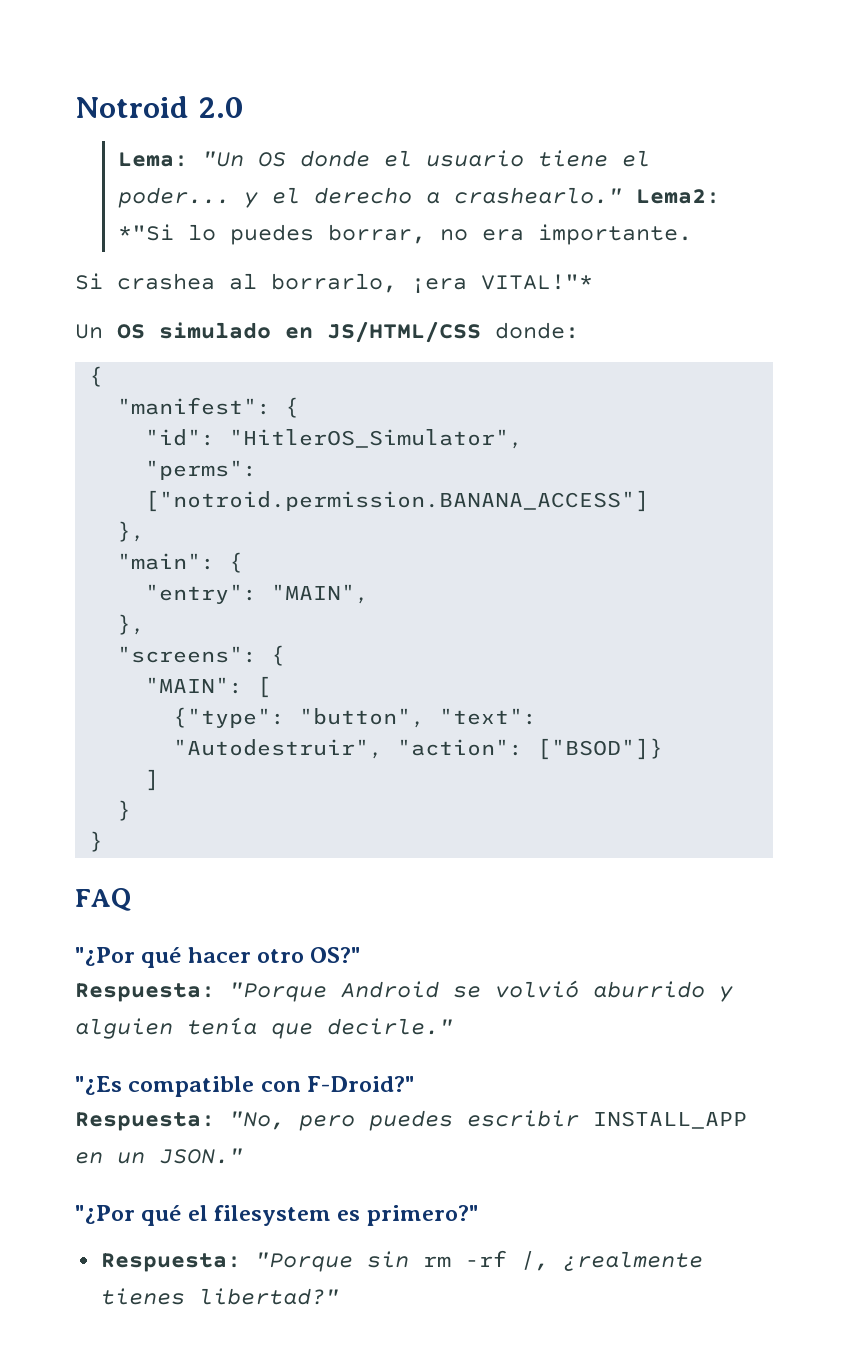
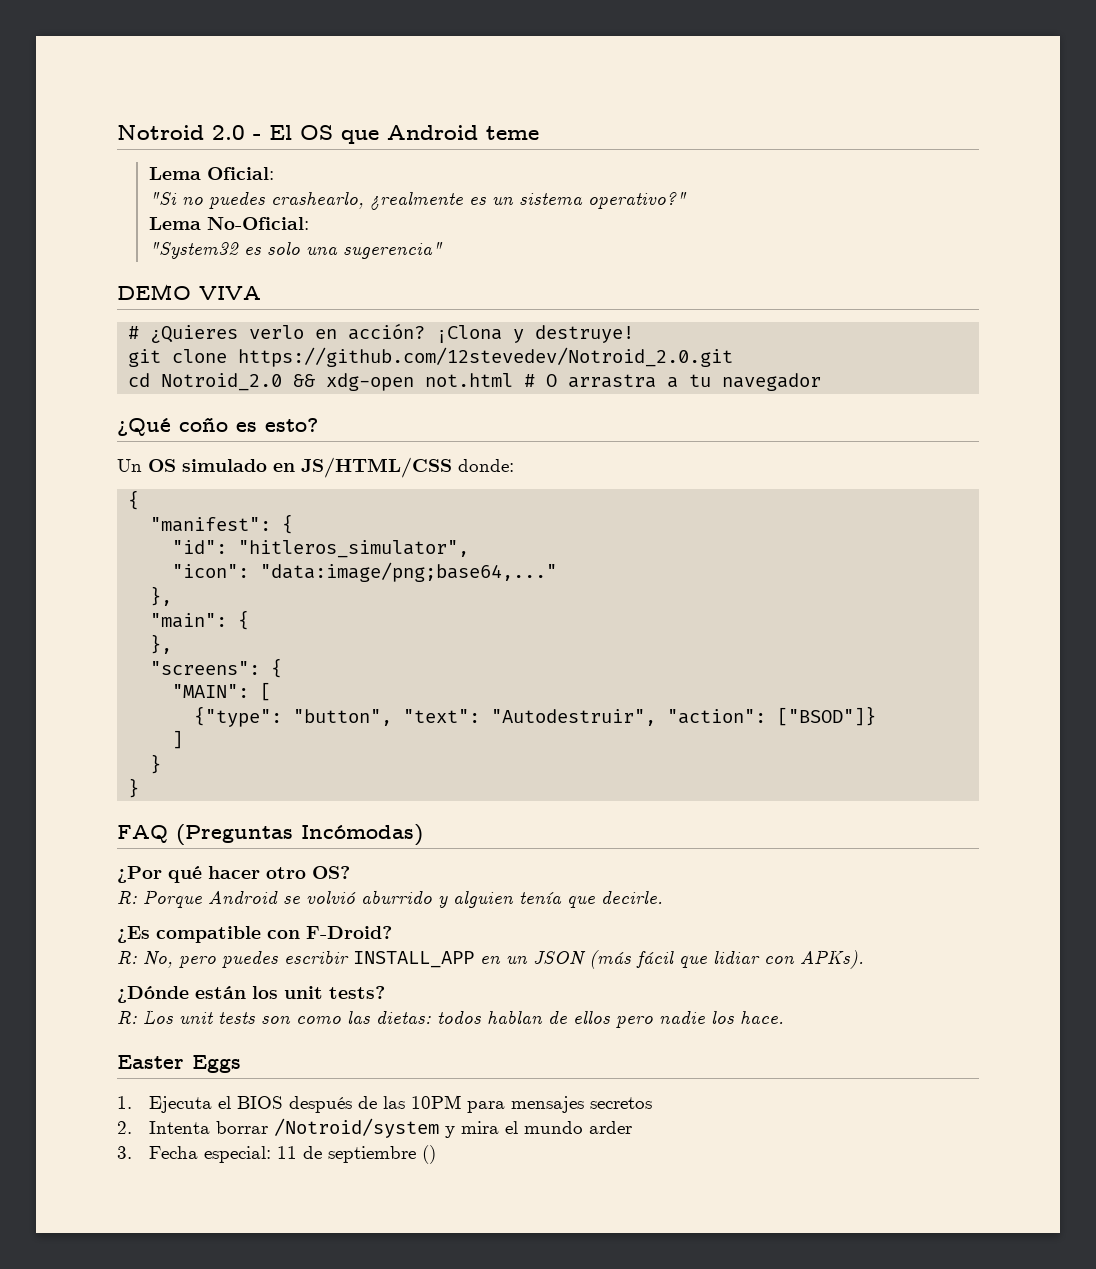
- Notroid 2.0
- Lema: "Un OS donde el usuario tiene el poder... y el derecho a crashearlo." Lema2: *"Si lo puedes borrar, no era importante.
- Si crashea al borrarlo, ¡era VITAL!"*
+ Notroid 2.0 - El OS que Android teme
+ Lema Oficial:
+ "Si no puedes crashearlo, ¿realmente es un sistema operativo?"
+ Lema No-Oficial:
+ "System32 es solo una sugerencia"
+ DEMO VIVA
+ # ¿Quieres verlo en acción? ¡Clona y destruye!
+ git clone https://github.com/12stevedev/Notroid_2.0.git
+ cd Notroid_2.0 && xdg-open not.html # O arrastra a tu navegador
+ ¿Qué coño es esto?
- "id": "HitlerOS_Simulator",
- "perms": ["notroid.permission.BANANA_ACCESS"]
+ "id": "hitleros_simulator",
+ "icon": "data:image/png;base64,..."
- "entry": "MAIN",
- FAQ
- "¿Por qué hacer otro OS?"
- Respuesta: "Porque Android se volvió aburrido y alguien tenía que decirle."
- "¿Es compatible con F-Droid?"
- Respuesta: "No, pero puedes escribir INSTALL_APP en un JSON."
- "¿Por qué el filesystem es primero?"
- Respuesta: "Porque sin rm -rf /, ¿realmente tienes libertad?"
+ FAQ (Preguntas Incómodas)
+ ¿Por qué hacer otro OS?
+ R: Porque Android se volvió aburrido y alguien tenía que decirle.
+ ¿Es compatible con F-Droid?
+ R: No, pero puedes escribir INSTALL_APP en un JSON (más fácil que lidiar con APKs).
+ ¿Dónde están los unit tests?
+ R: Los unit tests son como las dietas: todos hablan de ellos pero nadie los hace.
+ Easter Eggs
+ 1. Ejecuta el BIOS después de las 10PM para mensajes secretos
+ 2. Intenta borrar /Notroid/system y mira el mundo arder
+ 3. Fecha especial: 11 de septiembre ()

